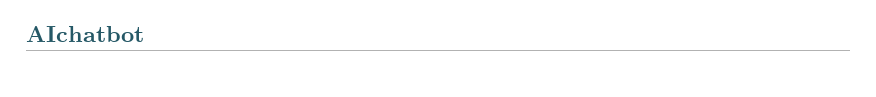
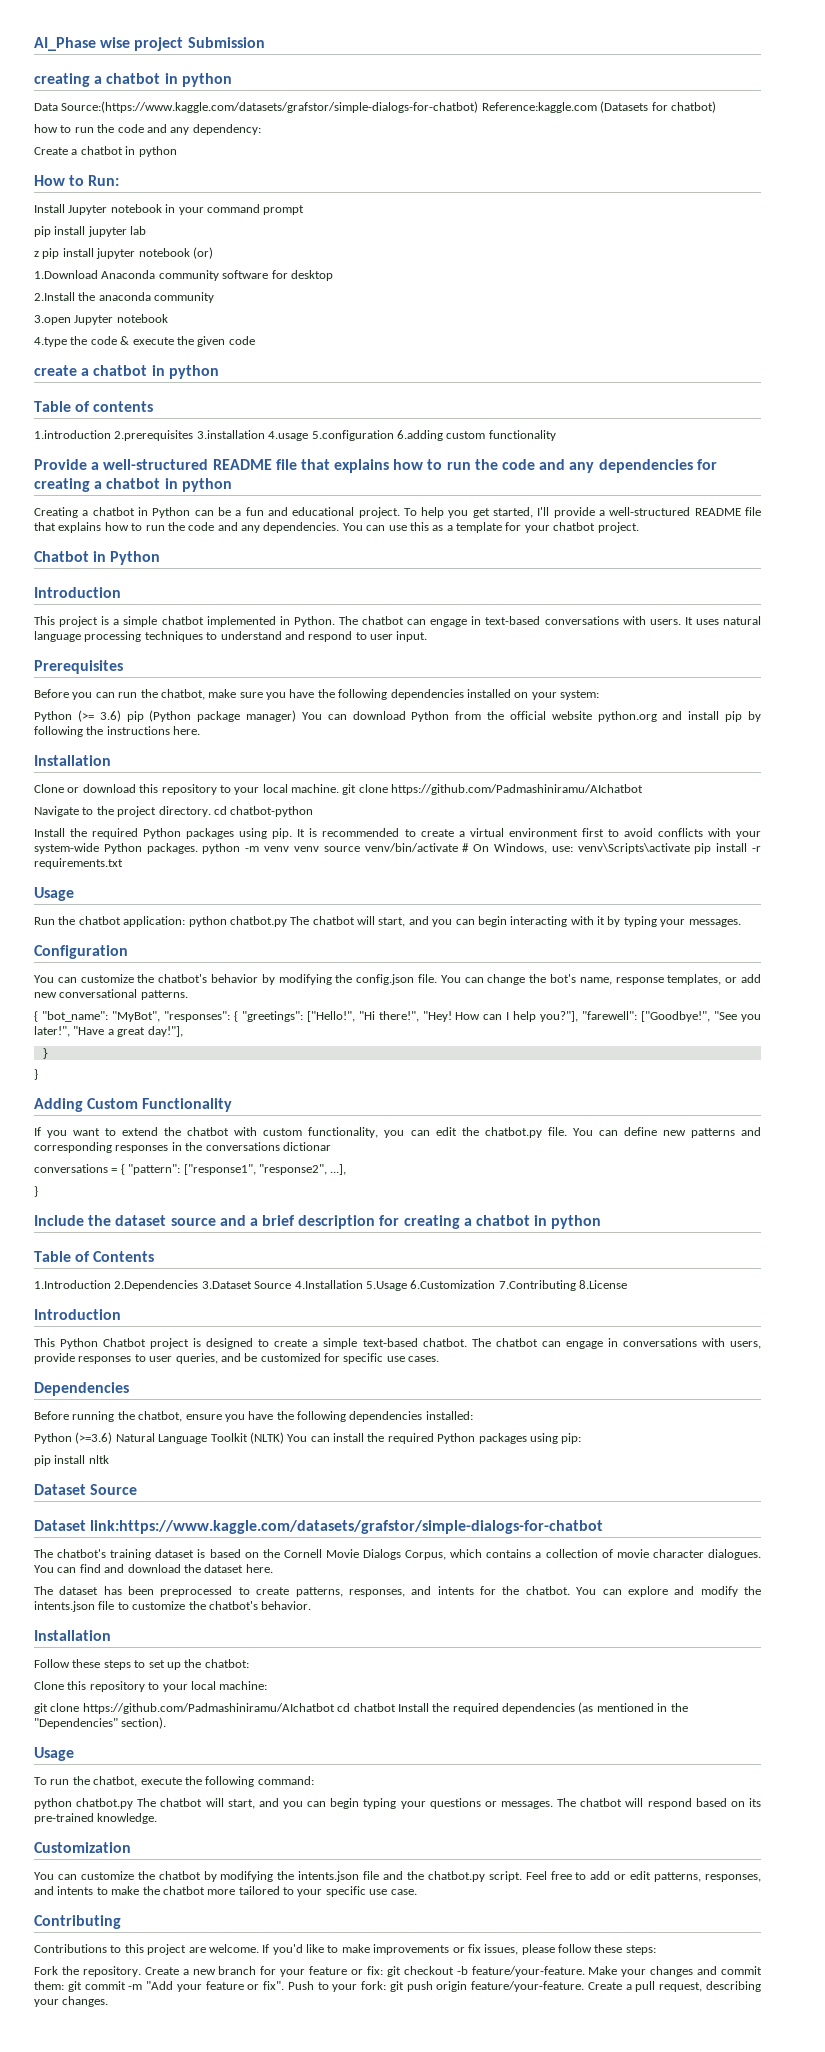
- AIchatbot
+ AI_Phase wise project Submission
+ creating a chatbot in python
+ Data Source:(https://www.kaggle.com/datasets/grafstor/simple-dialogs-for-chatbot) Reference:kaggle.com (Datasets for chatbot)
+ how to run the code and any dependency:
+ Create a chatbot in python
+ How to Run:
+ Install Jupyter notebook in your command prompt
+ pip install jupyter lab
+ z pip install jupyter notebook (or)
+ 1.Download Anaconda community software for desktop
+ 2.Install the anaconda community
+ 3.open Jupyter notebook
+ 4.type the code & execute the given code
+ create a chatbot in python
+ Table of contents
+ 1.introduction 2.prerequisites 3.installation 4.usage 5.configuration 6.adding custom functionality
+ Provide a well-structured README file that explains how to run the code and any dependencies for creating a chatbot in python
+ Creating a chatbot in Python can be a fun and educational project. To help you get started, I'll provide a well-structured README file that explains how to run the code and any dependencies. You can use this as a template for your chatbot project.
+ Chatbot in Python
+ Introduction
+ This project is a simple chatbot implemented in Python. The chatbot can engage in text-based conversations with users. It uses natural language processing techniques to understand and respond to user input.
+ Prerequisites
+ Before you can run the chatbot, make sure you have the following dependencies installed on your system:
+ Python (>= 3.6) pip (Python package manager) You can download Python from the official website python.org and install pip by following the instructions here.
+ Installation
+ Clone or download this repository to your local machine. git clone https://github.com/Padmashiniramu/AIchatbot
+ Navigate to the project directory. cd chatbot-python
+ Install the required Python packages using pip. It is recommended to create a virtual environment first to avoid conflicts with your system-wide Python packages. python -m venv venv source venv/bin/activate # On Windows, use: venv\Scripts\activate pip install -r requirements.txt
+ Usage
+ Run the chatbot application: python chatbot.py The chatbot will start, and you can begin interacting with it by typing your messages.
+ Configuration
+ You can customize the chatbot's behavior by modifying the config.json file. You can change the bot's name, response templates, or add new conversational patterns.
+ { "bot_name": "MyBot", "responses": { "greetings": ["Hello!", "Hi there!", "Hey! How can I help you?"], "farewell": ["Goodbye!", "See you later!", "Have a great day!"],
+ }
+ }
+ Adding Custom Functionality
+ If you want to extend the chatbot with custom functionality, you can edit the chatbot.py file. You can define new patterns and corresponding responses in the conversations dictionar
+ conversations = { "pattern": ["response1", "response2", ...],
+ }
+ Include the dataset source and a brief description for creating a chatbot in python
+ Table of Contents
+ 1.Introduction 2.Dependencies 3.Dataset Source 4.Installation 5.Usage 6.Customization 7.Contributing 8.License
+ Introduction
+ This Python Chatbot project is designed to create a simple text-based chatbot. The chatbot can engage in conversations with users, provide responses to user queries, and be customized for specific use cases.
+ Dependencies
+ Before running the chatbot, ensure you have the following dependencies installed:
+ Python (>=3.6) Natural Language Toolkit (NLTK) You can install the required Python packages using pip:
+ pip install nltk
+ Dataset Source
+ Dataset link:https://www.kaggle.com/datasets/grafstor/simple-dialogs-for-chatbot
+ The chatbot's training dataset is based on the Cornell Movie Dialogs Corpus, which contains a collection of movie character dialogues. You can find and download the dataset here.
+ The dataset has been preprocessed to create patterns, responses, and intents for the chatbot. You can explore and modify the intents.json file to customize the chatbot's behavior.
+ Installation
+ Follow these steps to set up the chatbot:
+ Clone this repository to your local machine:
+ git clone https://github.com/Padmashiniramu/AIchatbot cd chatbot Install the required dependencies (as mentioned in the "Dependencies" section).
+ Usage
+ To run the chatbot, execute the following command:
+ python chatbot.py The chatbot will start, and you can begin typing your questions or messages. The chatbot will respond based on its pre-trained knowledge.
+ Customization
+ You can customize the chatbot by modifying the intents.json file and the chatbot.py script. Feel free to add or edit patterns, responses, and intents to make the chatbot more tailored to your specific use case.
+ Contributing
+ Contributions to this project are welcome. If you'd like to make improvements or fix issues, please follow these steps:
+ Fork the repository. Create a new branch for your feature or fix: git checkout -b feature/your-feature. Make your changes and commit them: git commit -m "Add your feature or fix". Push to your fork: git push origin feature/your-feature. Create a pull request, describing your changes.

